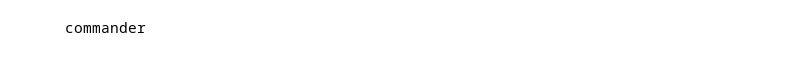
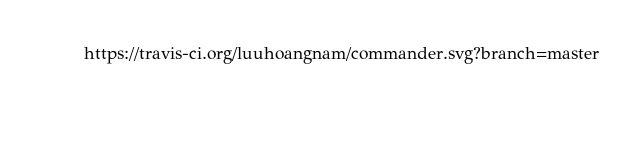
- commander
+ https://travis-ci.org/luuhoangnam/commander.svg?branch=master

